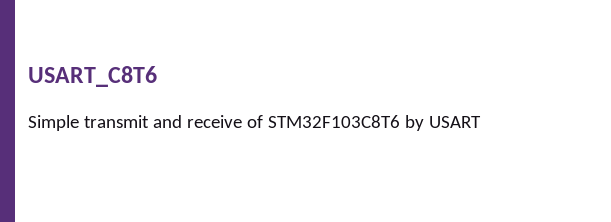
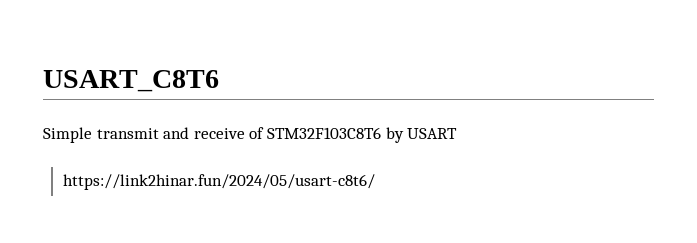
+ https://link2hinar.fun/2024/05/usart-c8t6/

